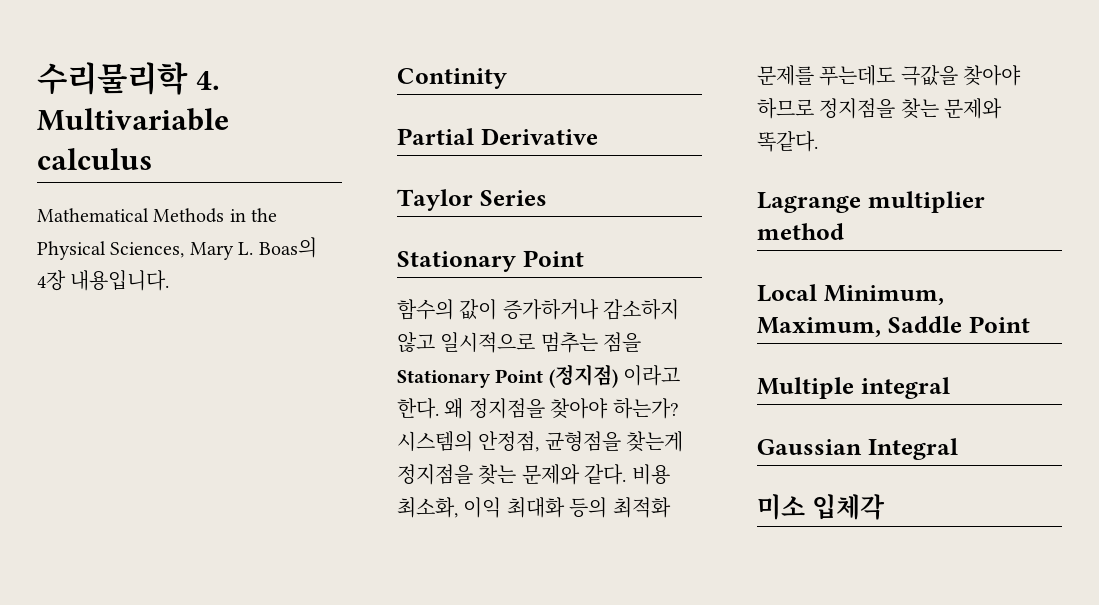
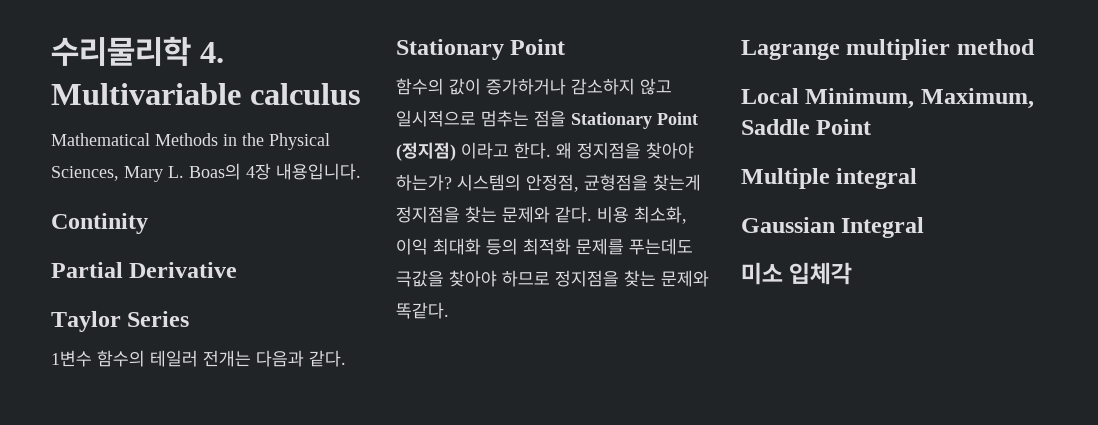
+ 1변수 함수의 테일러 전개는 다음과 같다.

